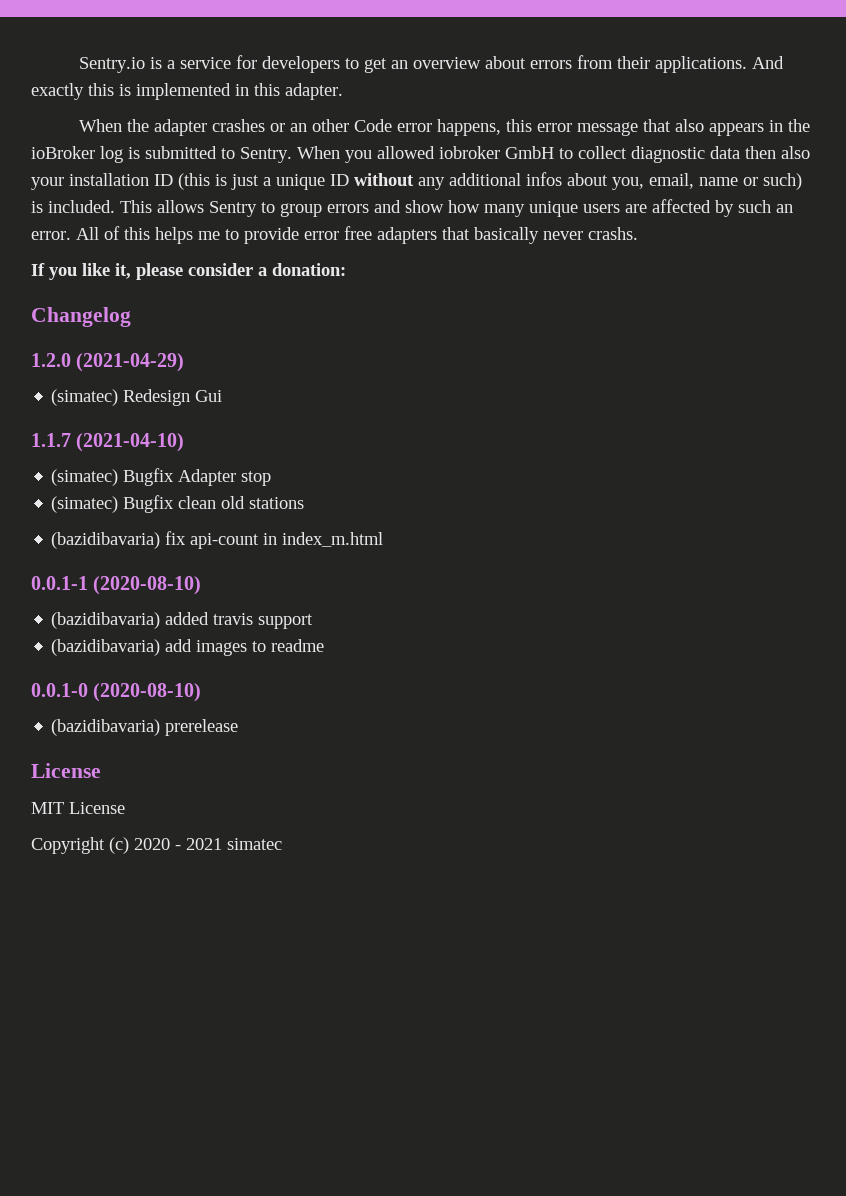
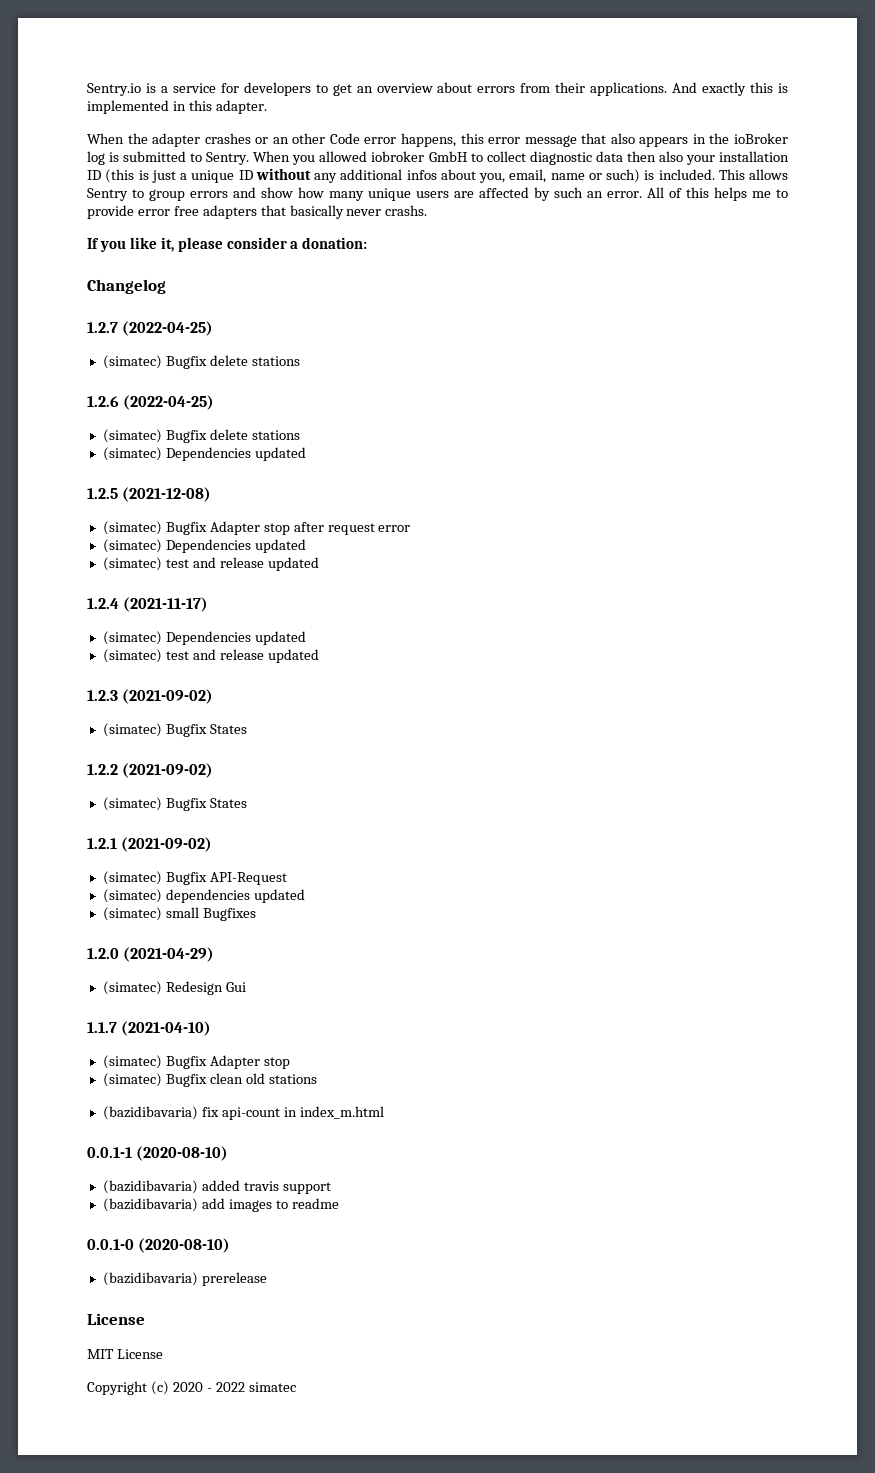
+ 1.2.7 (2022-04-25)
+ (simatec) Bugfix delete stations
+ 1.2.6 (2022-04-25)
+ (simatec) Bugfix delete stations
+ (simatec) Dependencies updated
+ 1.2.5 (2021-12-08)
+ (simatec) Bugfix Adapter stop after request error
+ (simatec) Dependencies updated
+ (simatec) test and release updated
+ 1.2.4 (2021-11-17)
+ (simatec) Dependencies updated
+ (simatec) test and release updated
+ 1.2.3 (2021-09-02)
+ (simatec) Bugfix States
+ 1.2.2 (2021-09-02)
+ (simatec) Bugfix States
+ 1.2.1 (2021-09-02)
+ (simatec) Bugfix API-Request
+ (simatec) dependencies updated
+ (simatec) small Bugfixes
- Copyright (c) 2020 - 2021 simatec
+ Copyright (c) 2020 - 2022 simatec

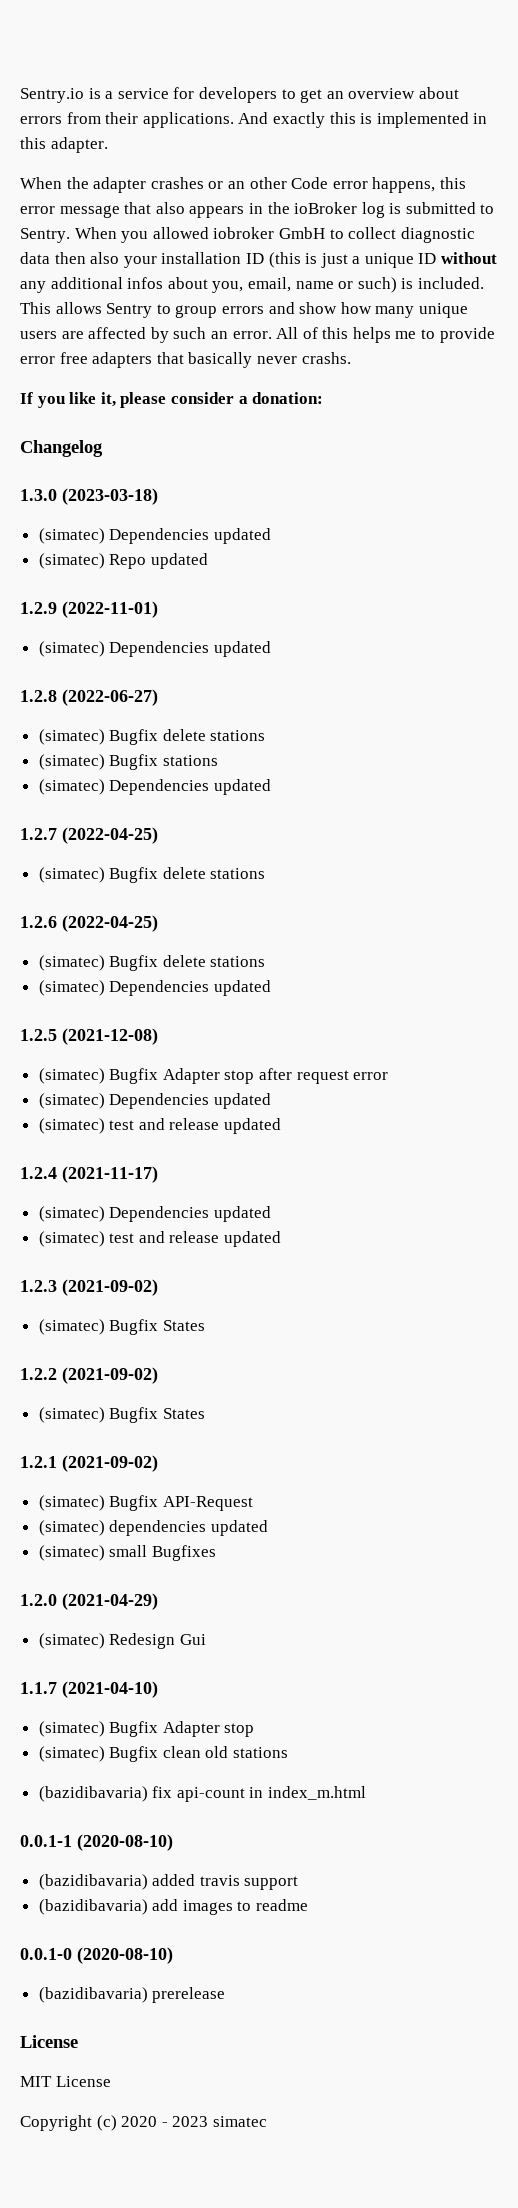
+ 1.3.0 (2023-03-18)
+ (simatec) Dependencies updated
+ (simatec) Repo updated
+ 1.2.9 (2022-11-01)
+ (simatec) Dependencies updated
+ 1.2.8 (2022-06-27)
+ (simatec) Bugfix delete stations
+ (simatec) Bugfix stations
+ (simatec) Dependencies updated
- Copyright (c) 2020 - 2022 simatec
+ Copyright (c) 2020 - 2023 simatec

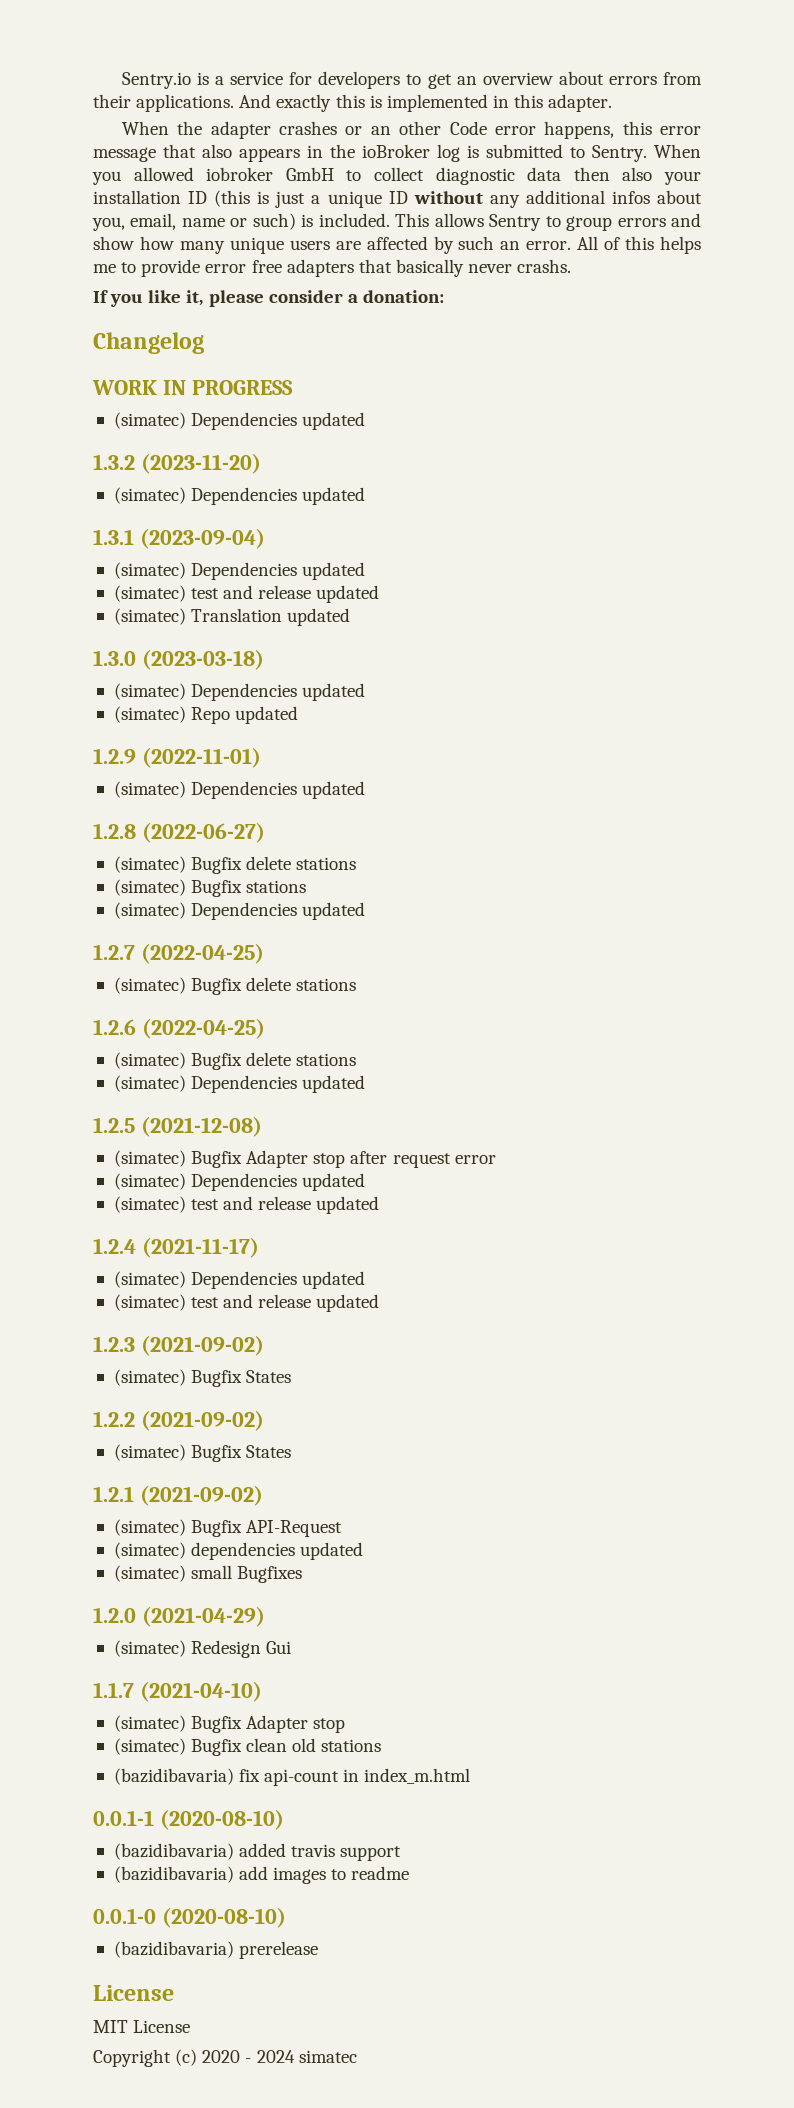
+ WORK IN PROGRESS
+ (simatec) Dependencies updated
+ 1.3.2 (2023-11-20)
+ (simatec) Dependencies updated
+ 1.3.1 (2023-09-04)
+ (simatec) Dependencies updated
+ (simatec) test and release updated
+ (simatec) Translation updated
- Copyright (c) 2020 - 2023 simatec
+ Copyright (c) 2020 - 2024 simatec

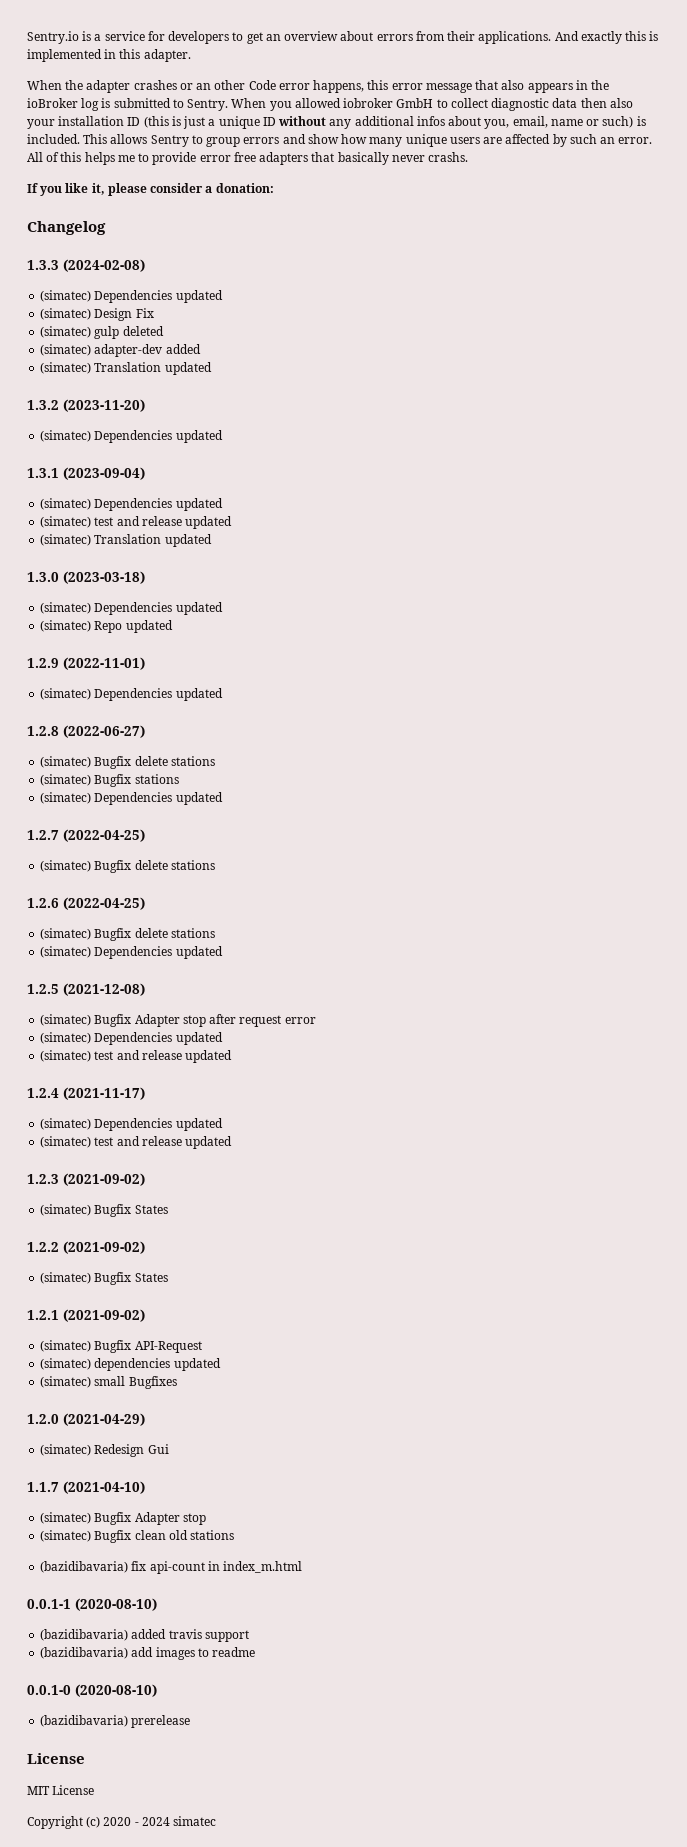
- WORK IN PROGRESS
+ 1.3.3 (2024-02-08)
  (simatec) Dependencies updated
+ (simatec) Design Fix
+ (simatec) gulp deleted
+ (simatec) adapter-dev added
+ (simatec) Translation updated

